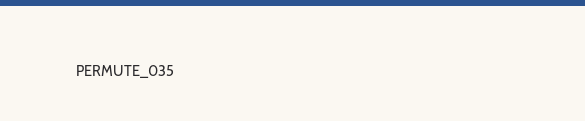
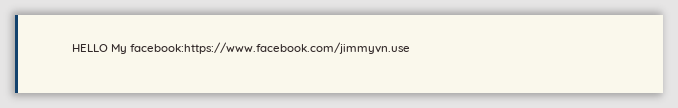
- PERMUTE_035
+ HELLO My facebook:https://www.facebook.com/jimmyvn.use

